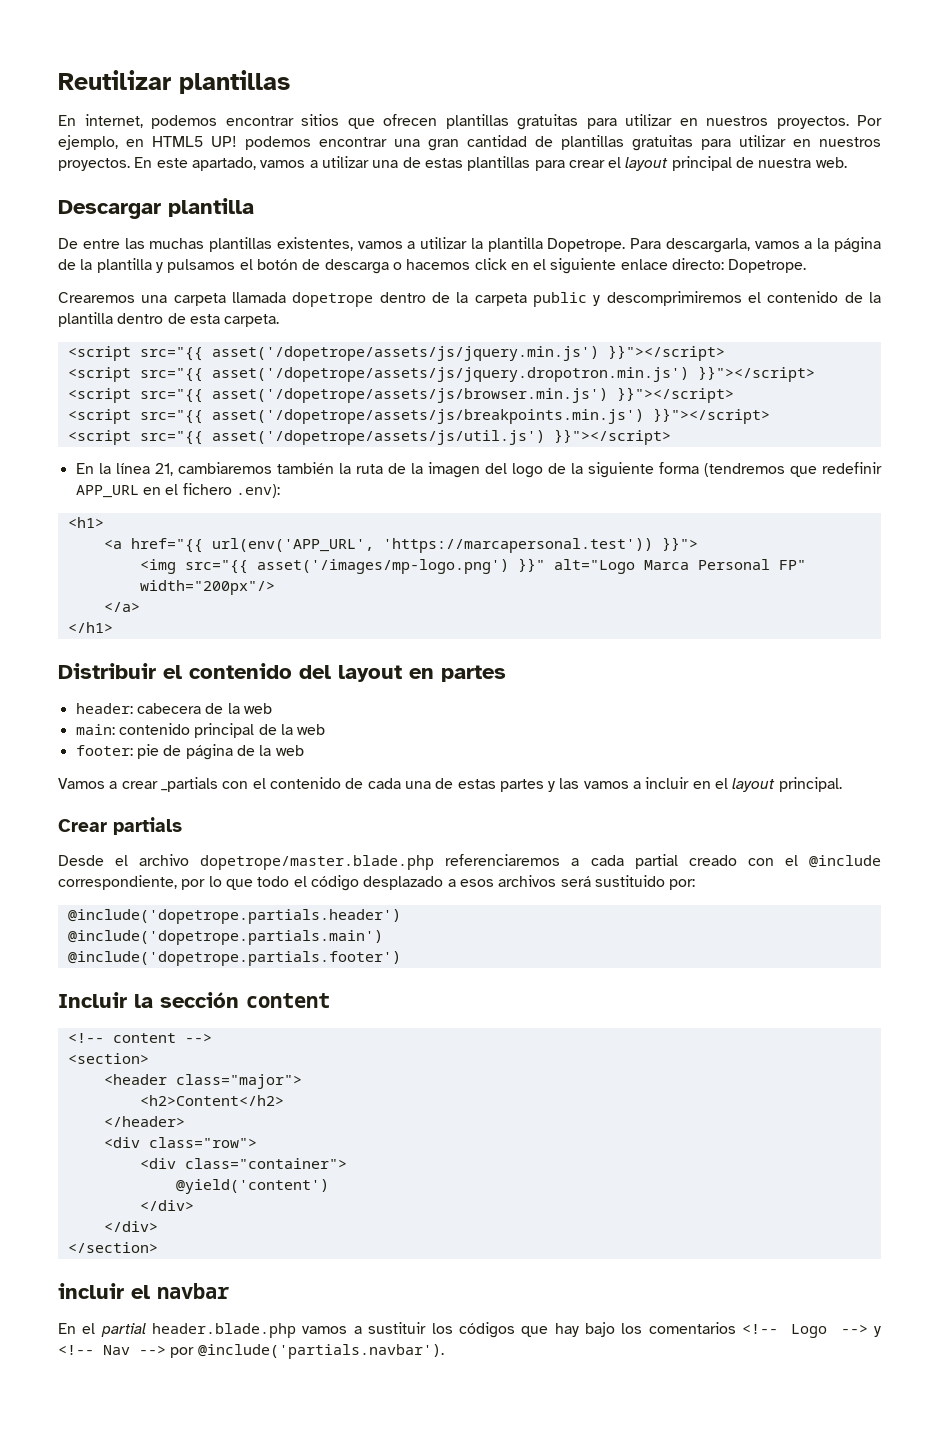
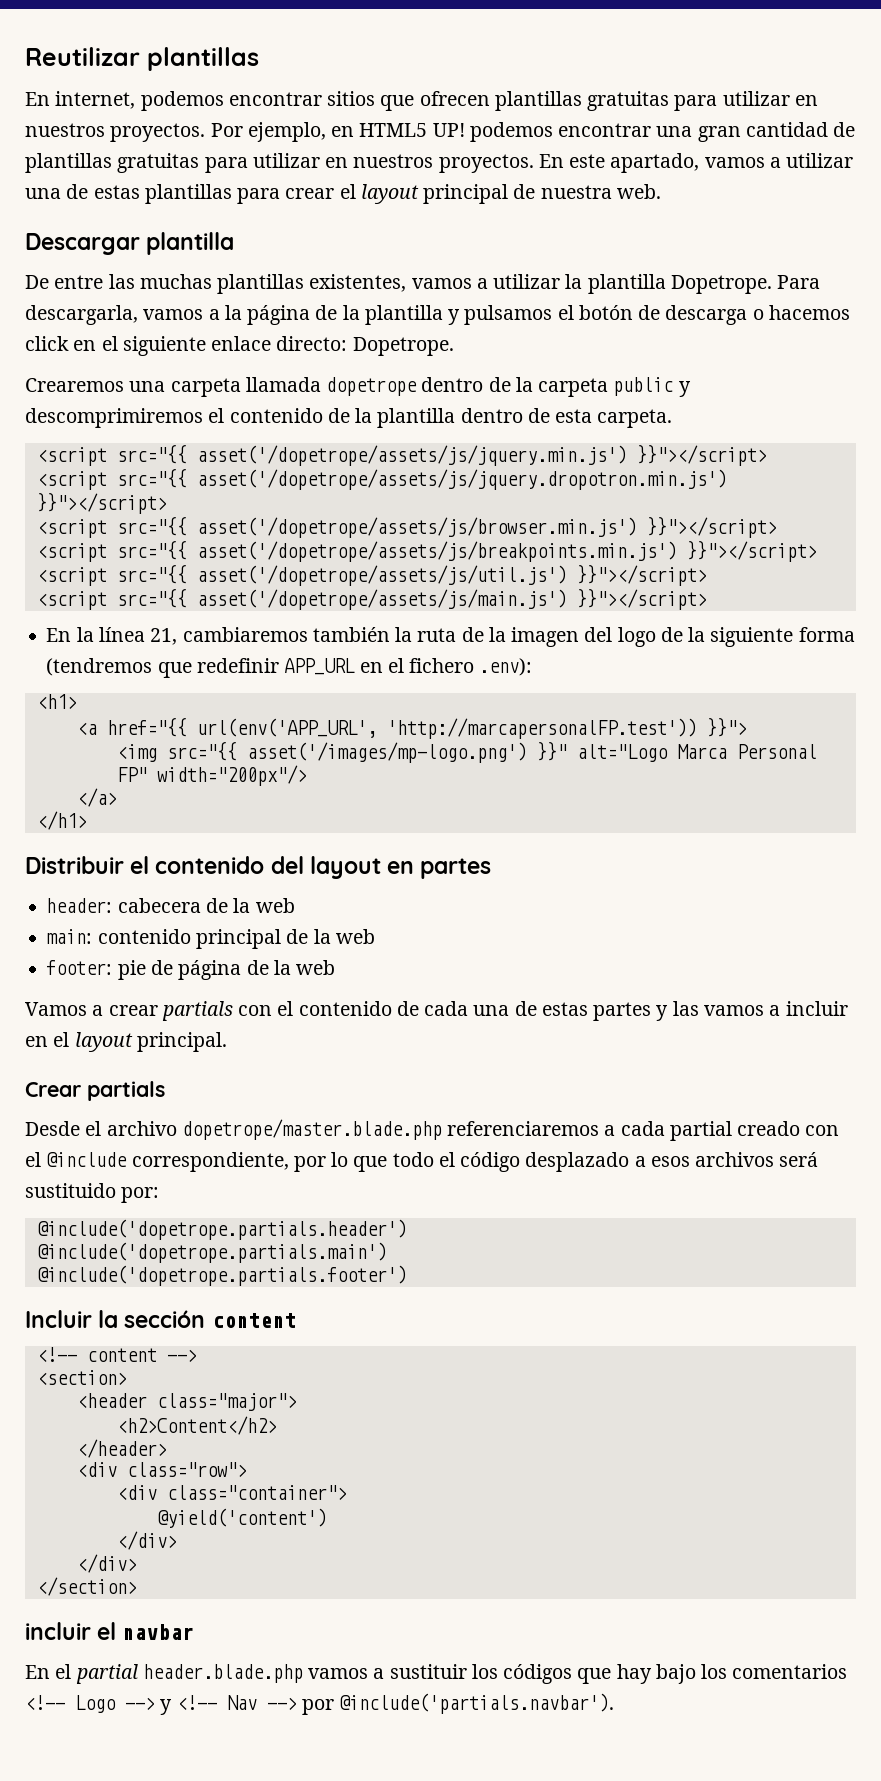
+ <script src="{{ asset('/dopetrope/assets/js/main.js') }}"></script>
- <a href="{{ url(env('APP_URL', 'https://marcapersonal.test')) }}">
+ <a href="{{ url(env('APP_URL', 'http://marcapersonalFP.test')) }}">
- Vamos a crear _partials con el contenido de cada una de estas partes y las vamos a incluir en el layout principal.
+ Vamos a crear partials con el contenido de cada una de estas partes y las vamos a incluir en el layout principal.

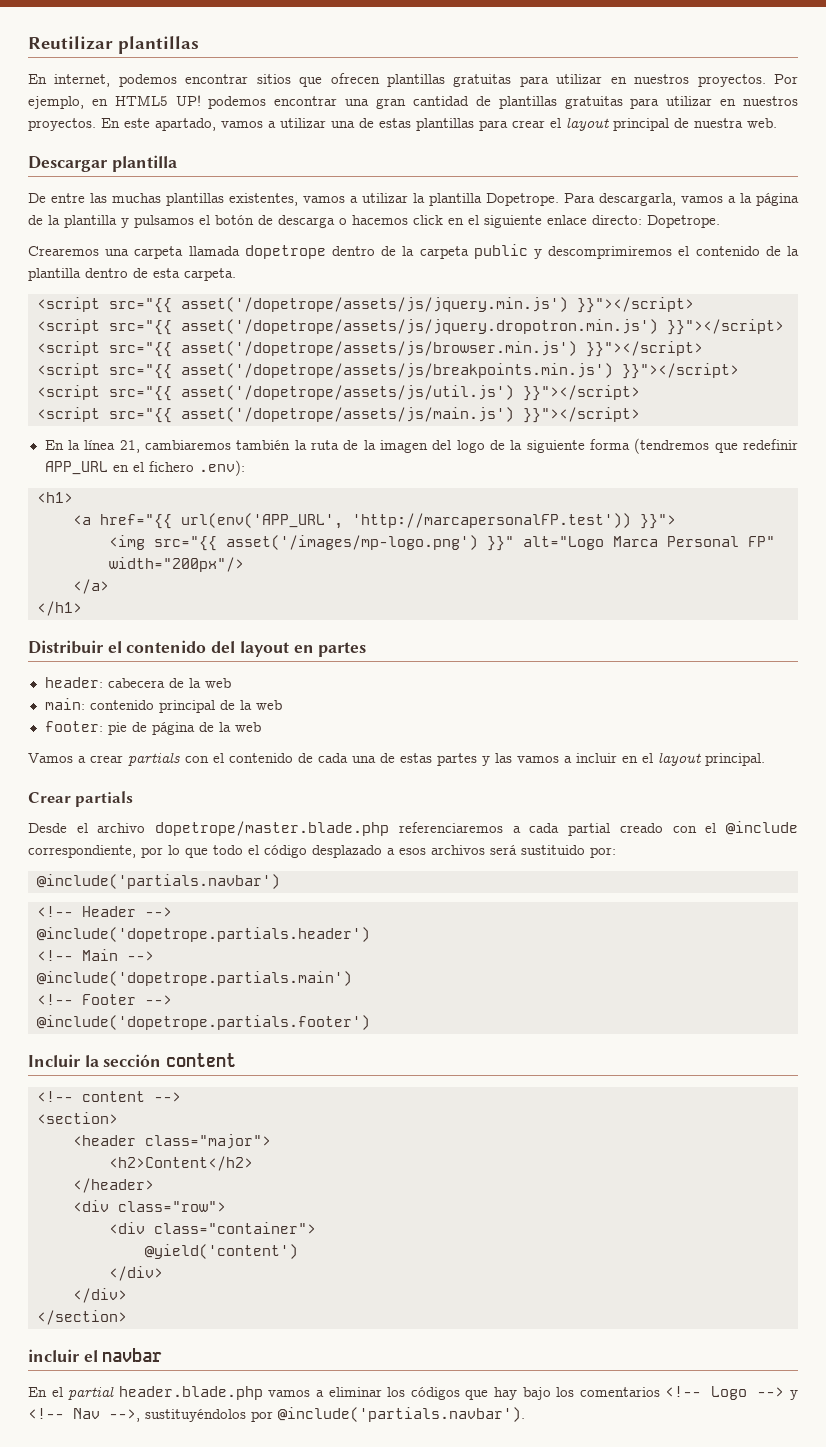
+ @include('partials.navbar')
+ <!-- Header -->
  @include('dopetrope.partials.header')
+ <!-- Main -->
  @include('dopetrope.partials.main')
+ <!-- Footer -->
- En el partial header.blade.php vamos a sustituir los códigos que hay bajo los comentarios <!-- Logo --> y <!-- Nav --> por @include('partials.navbar').
+ En el partial header.blade.php vamos a eliminar los códigos que hay bajo los comentarios <!-- Logo --> y <!-- Nav -->, sustituyéndolos por @include('partials.navbar').

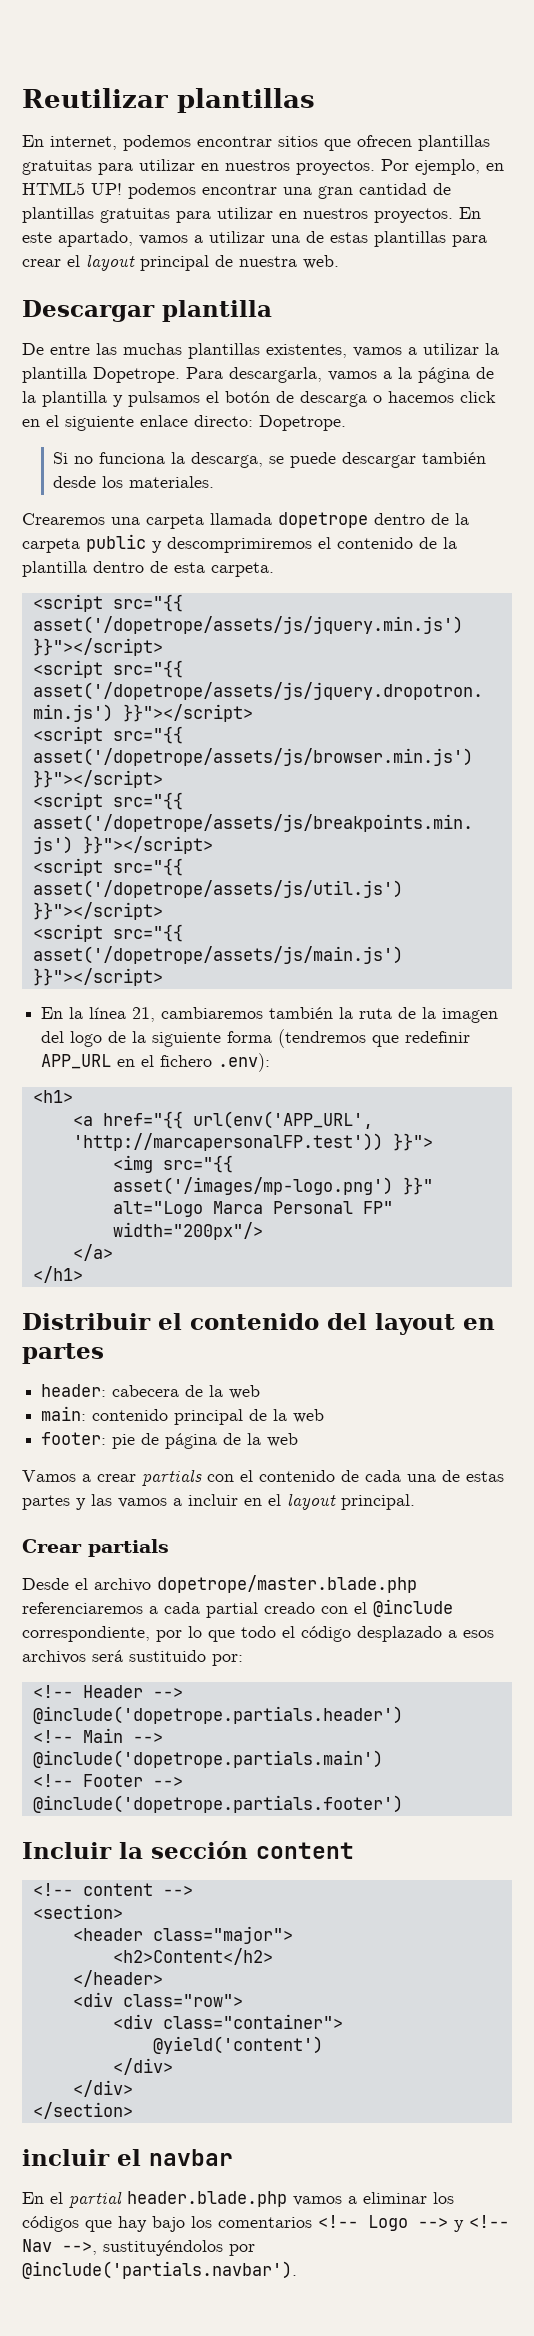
+ Si no funciona la descarga, se puede descargar también desde los materiales.
- @include('partials.navbar')

